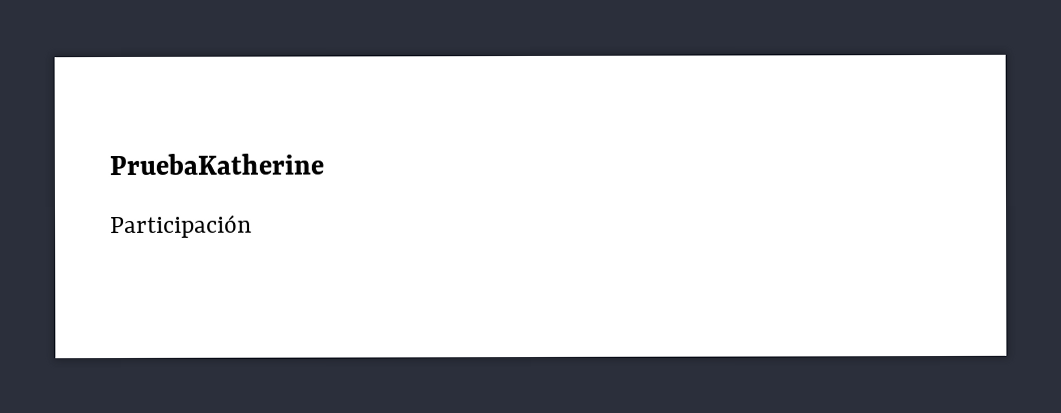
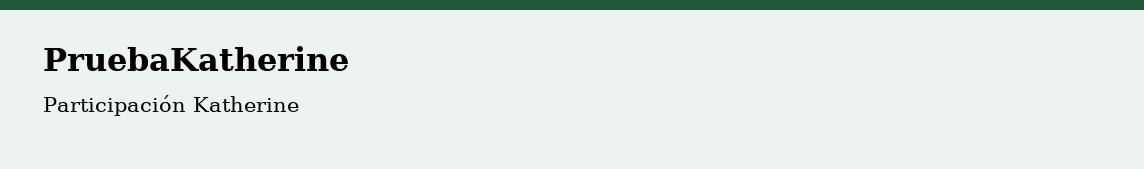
- Participación
+ Participación Katherine

